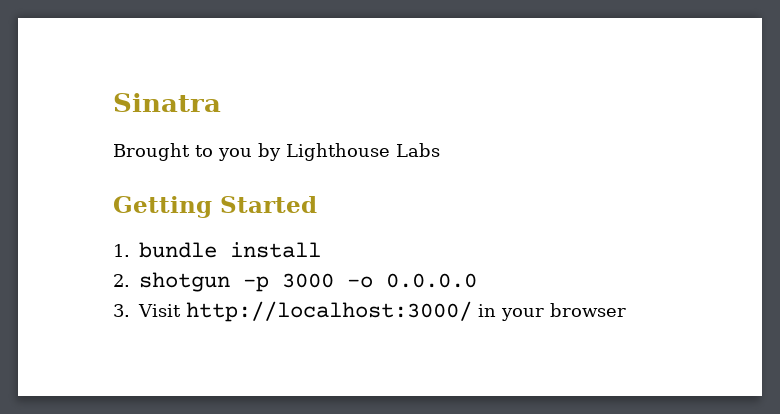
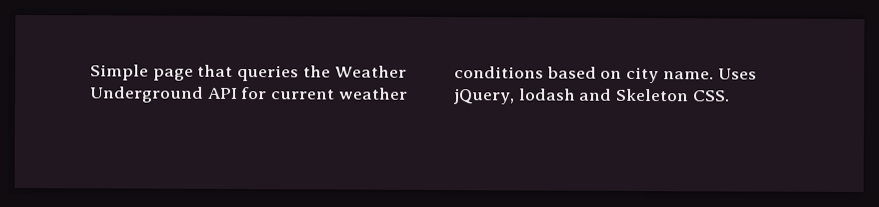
- Sinatra
- Brought to you by Lighthouse Labs
- Getting Started
- 1. bundle install
- 2. shotgun -p 3000 -o 0.0.0.0
- 3. Visit http://localhost:3000/ in your browser
+ Simple page that queries the Weather Underground API for current weather conditions based on city name. Uses jQuery, lodash and Skeleton CSS.

